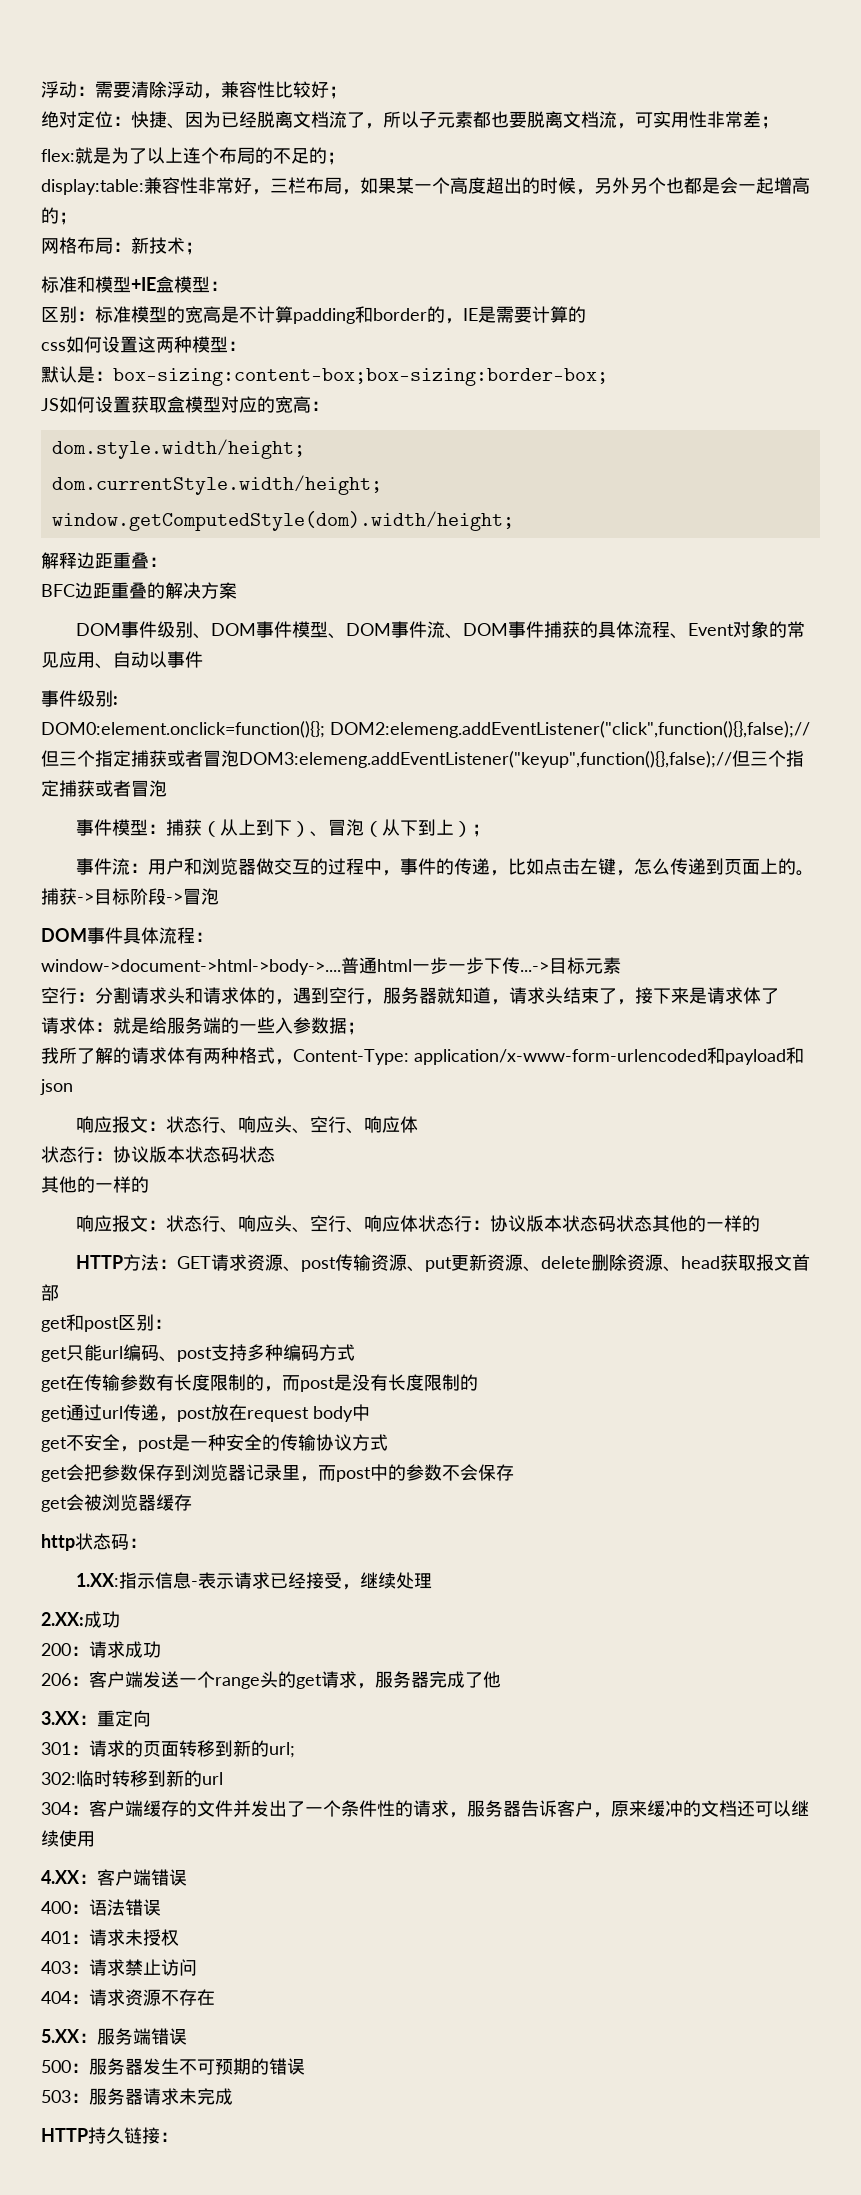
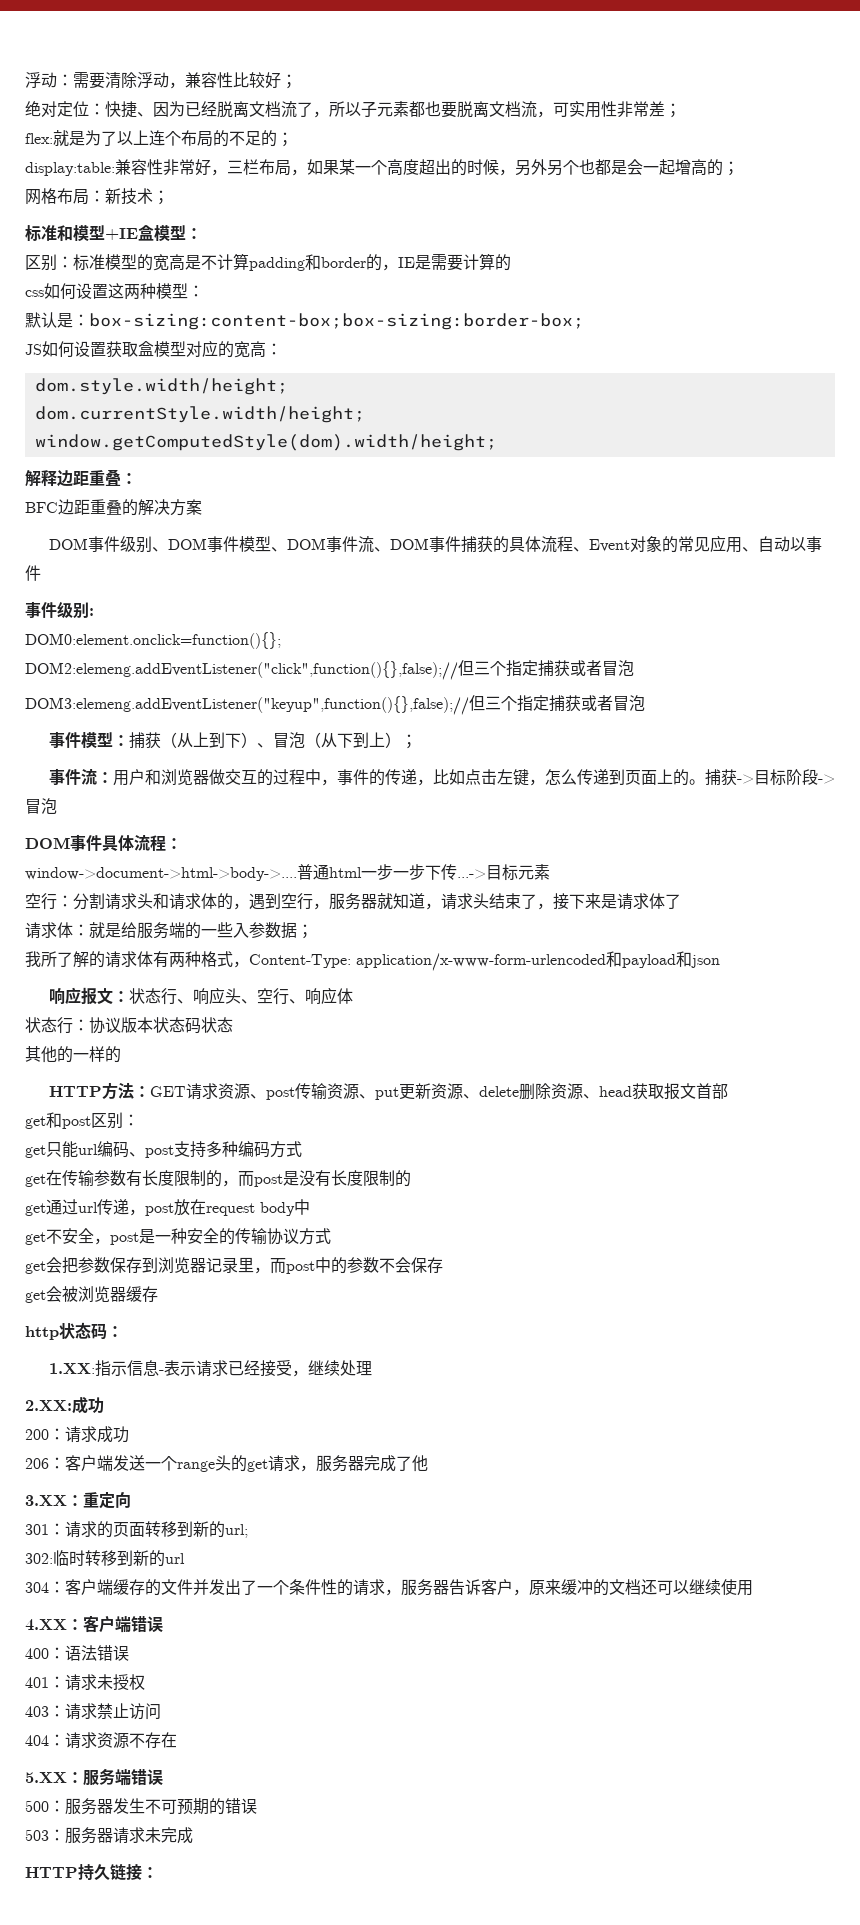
- DOM0:element.onclick=function(){}; DOM2:elemeng.addEventListener("click",function(){},false);//但三个指定捕获或者冒泡DOM3:elemeng.addEventListener("keyup",function(){},false);//但三个指定捕获或者冒泡
+ DOM0:element.onclick=function(){};
+ DOM2:elemeng.addEventListener("click",function(){},false);//但三个指定捕获或者冒泡
+ DOM3:elemeng.addEventListener("keyup",function(){},false);//但三个指定捕获或者冒泡
- 响应报文：状态行、响应头、空行、响应体状态行：协议版本状态码状态其他的一样的

